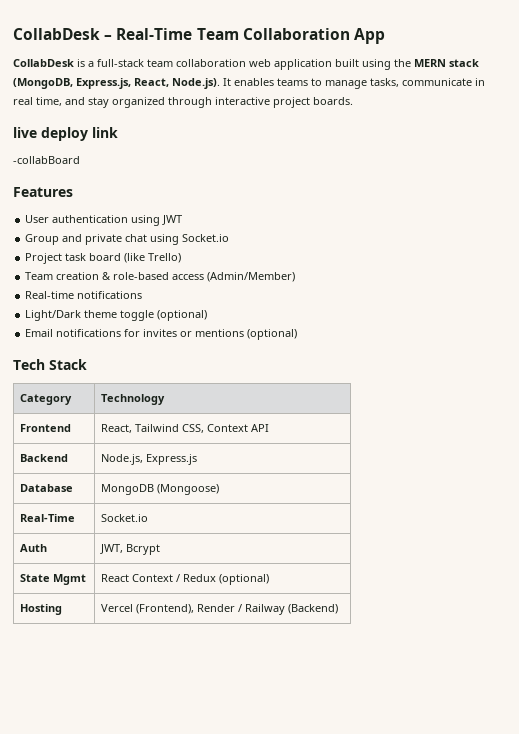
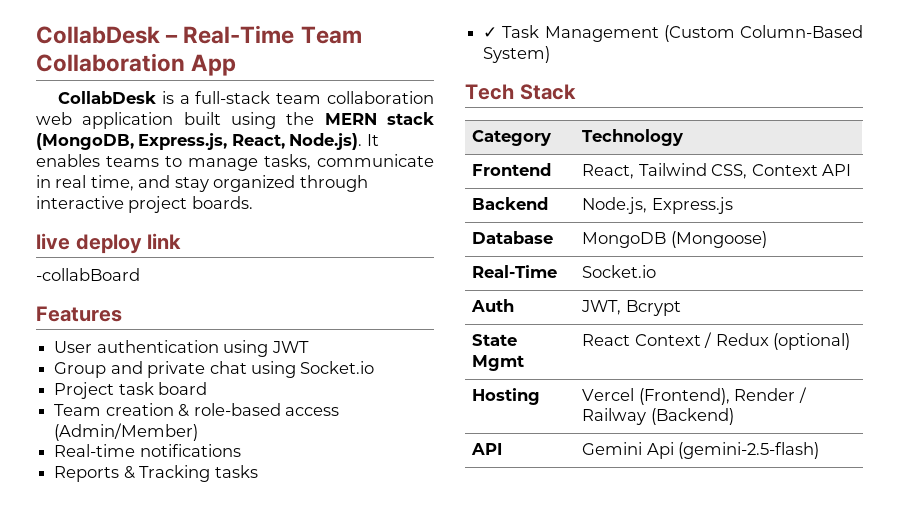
- Project task board (like Trello)
+ Project task board
- Light/Dark theme toggle (optional)
- Email notifications for invites or mentions (optional)
+ Reports & Tracking tasks
+ ✓ Task Management (Custom Column-Based System)
+ API | Gemini Api (gemini-2.5-flash)

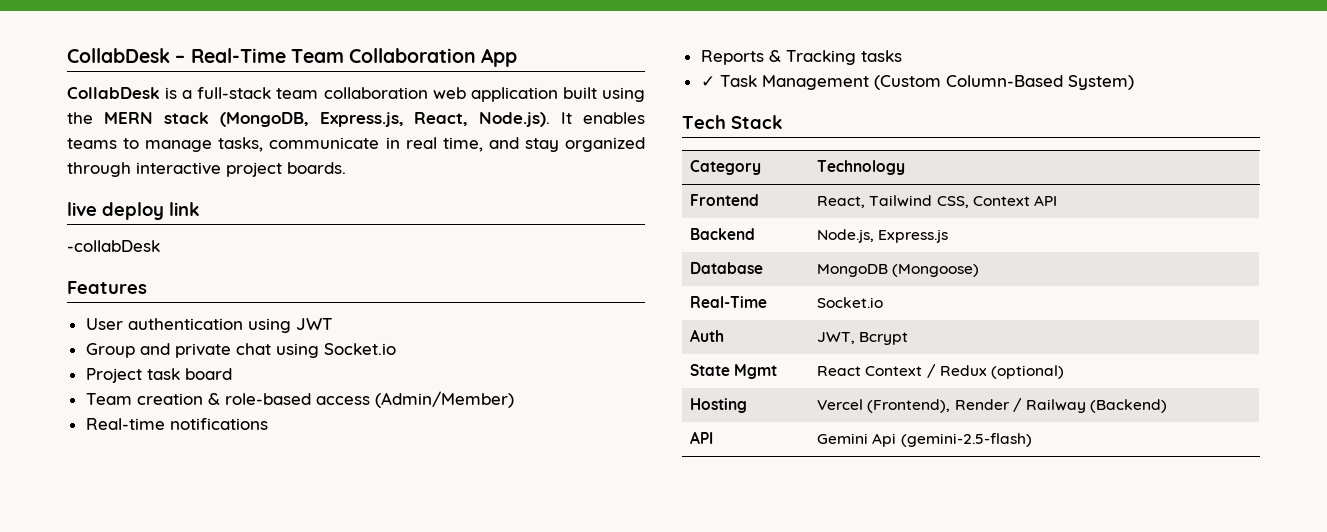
- -collabBoard
+ -collabDesk

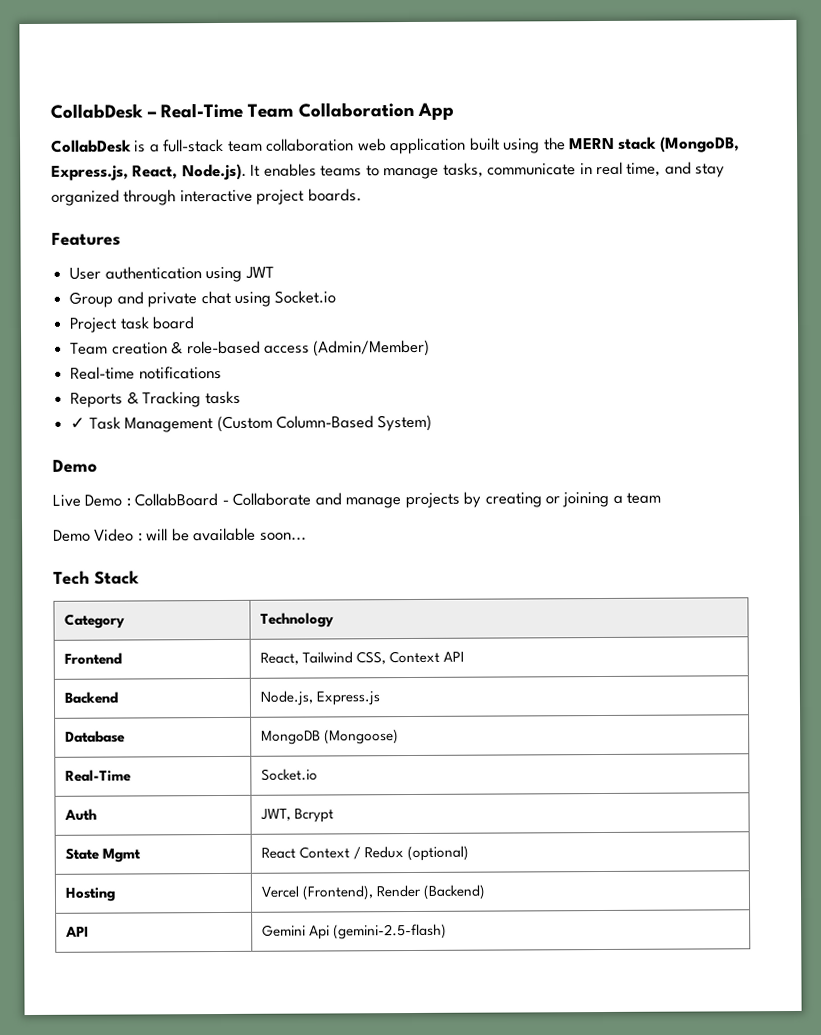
- live deploy link
- -collabDesk
  ✓ Task Management (Custom Column-Based System)
+ Demo
+ Live Demo : CollabBoard - Collaborate and manage projects by creating or joining a team
+ Demo Video : will be available soon...
- Hosting | Vercel (Frontend), Render / Railway (Backend)
+ Hosting | Vercel (Frontend), Render (Backend)

